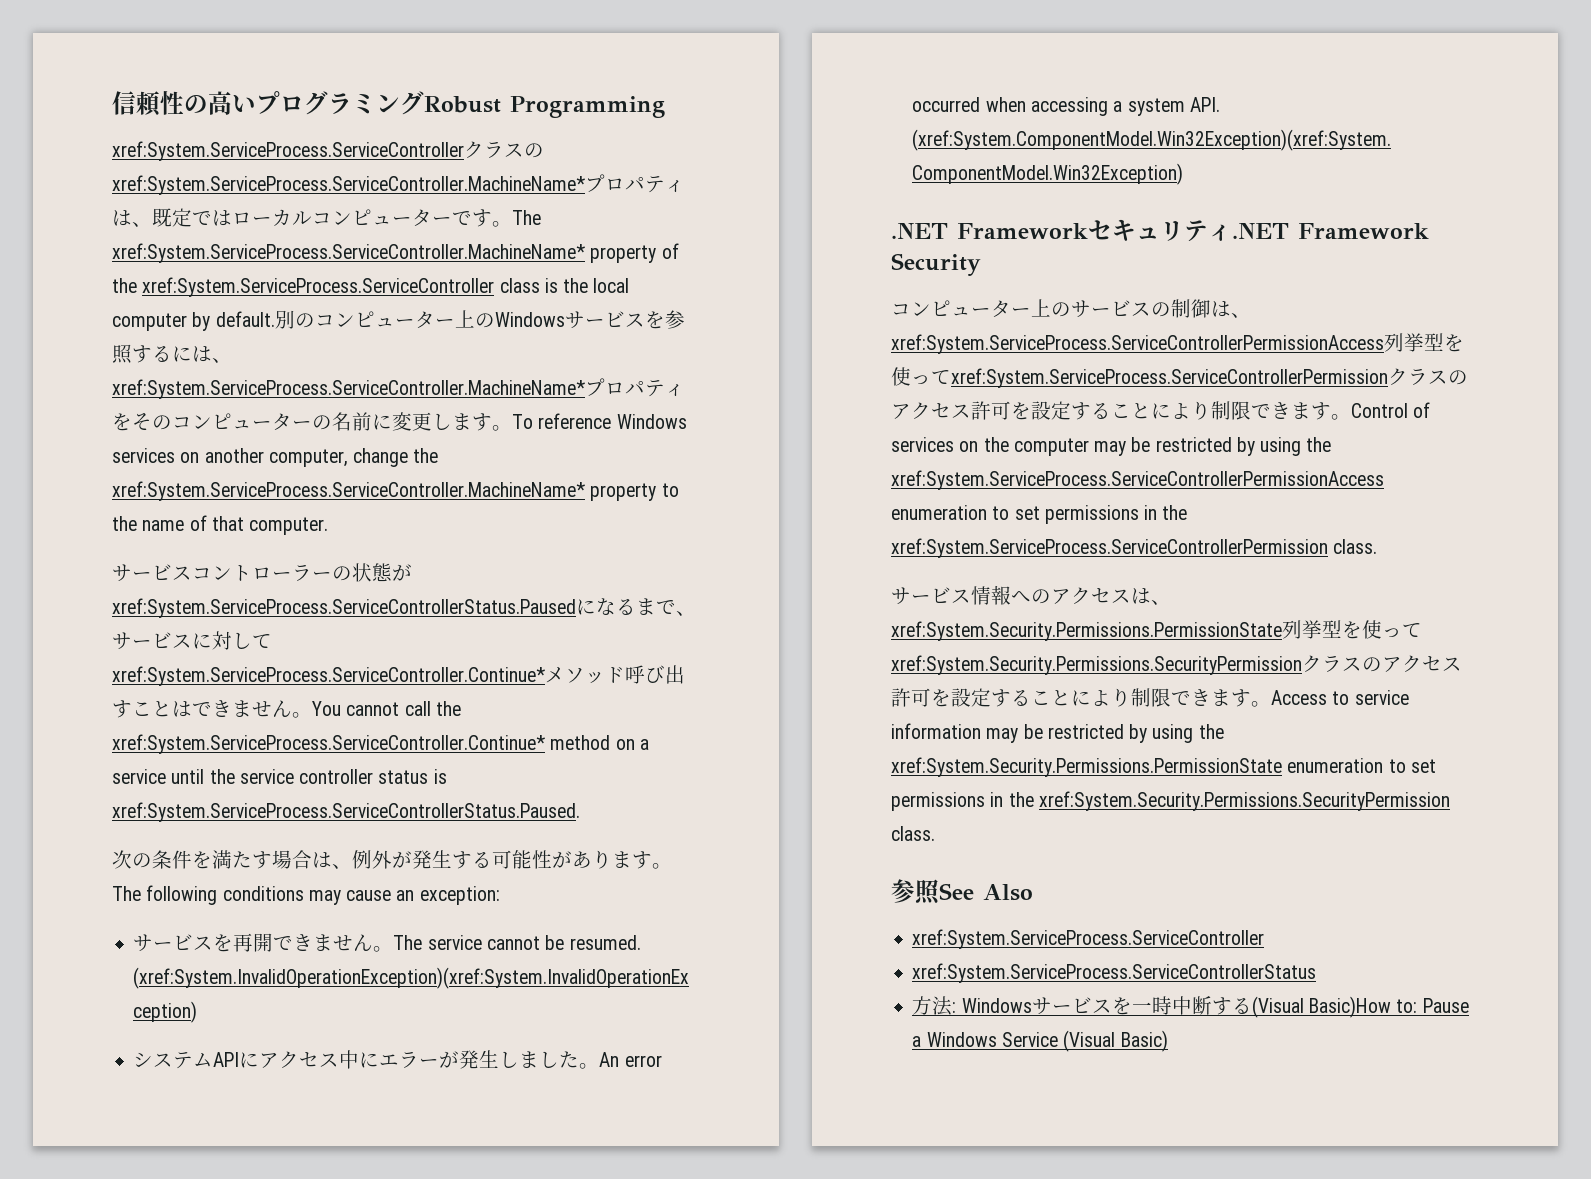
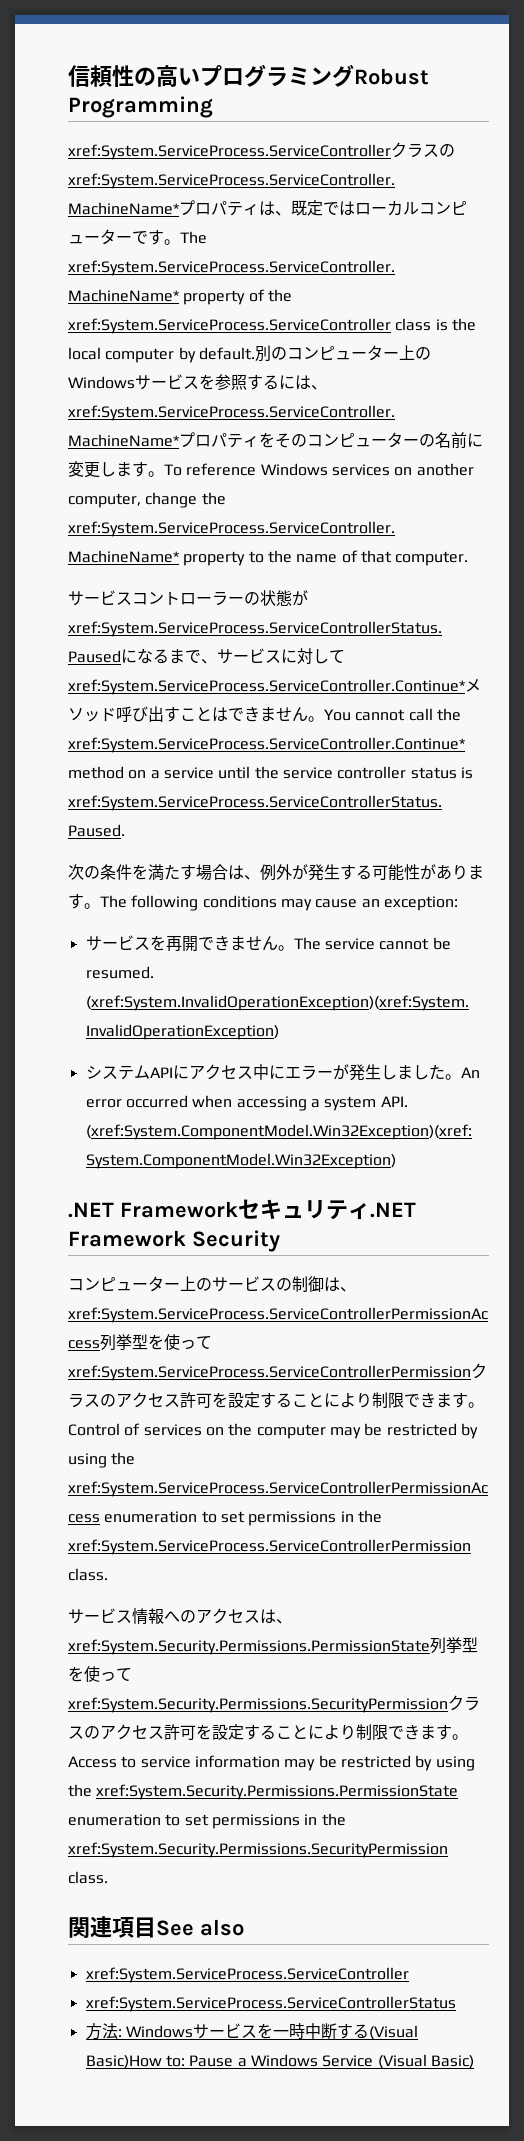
- 参照See Also
+ 関連項目See also

